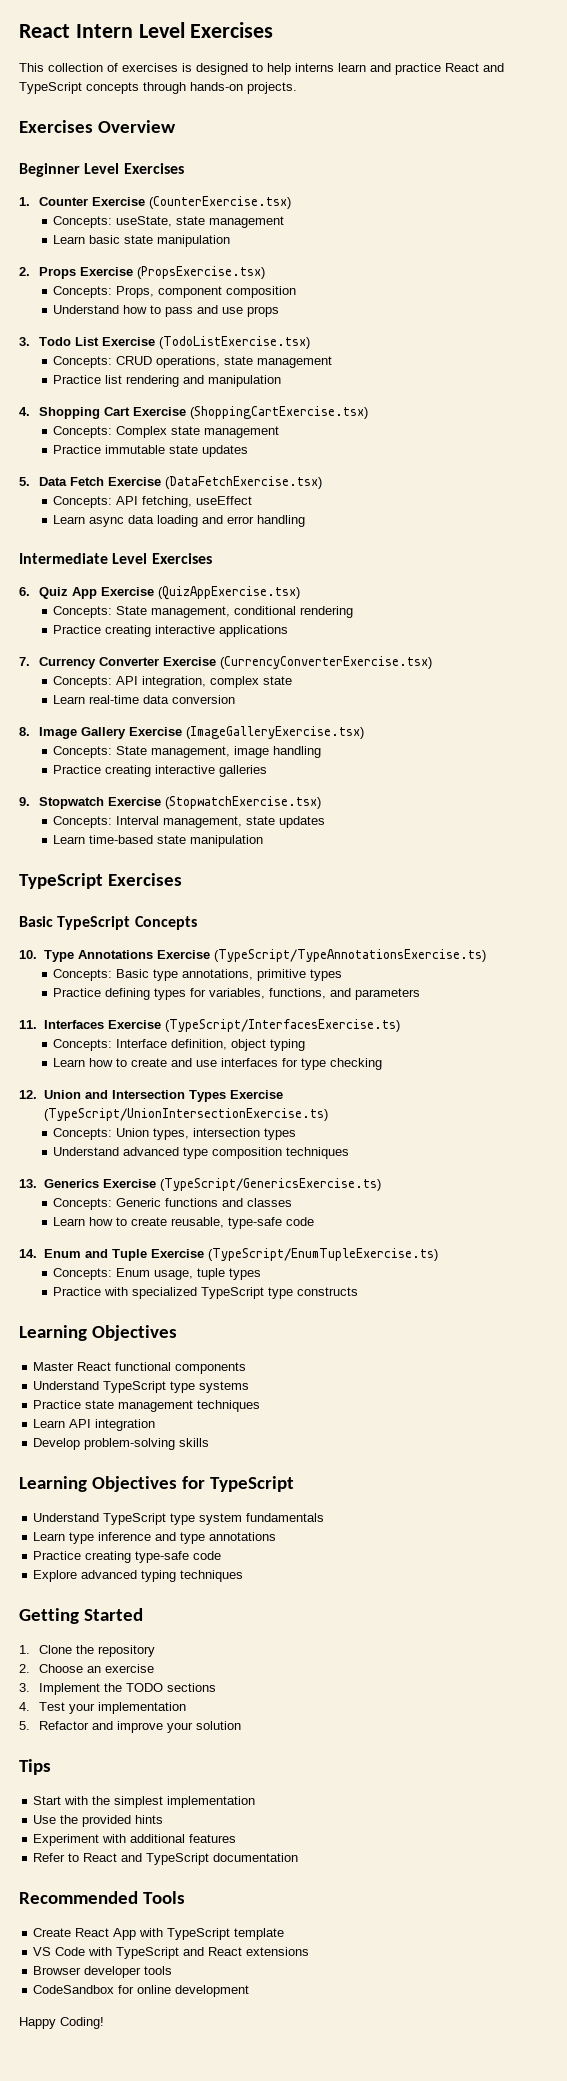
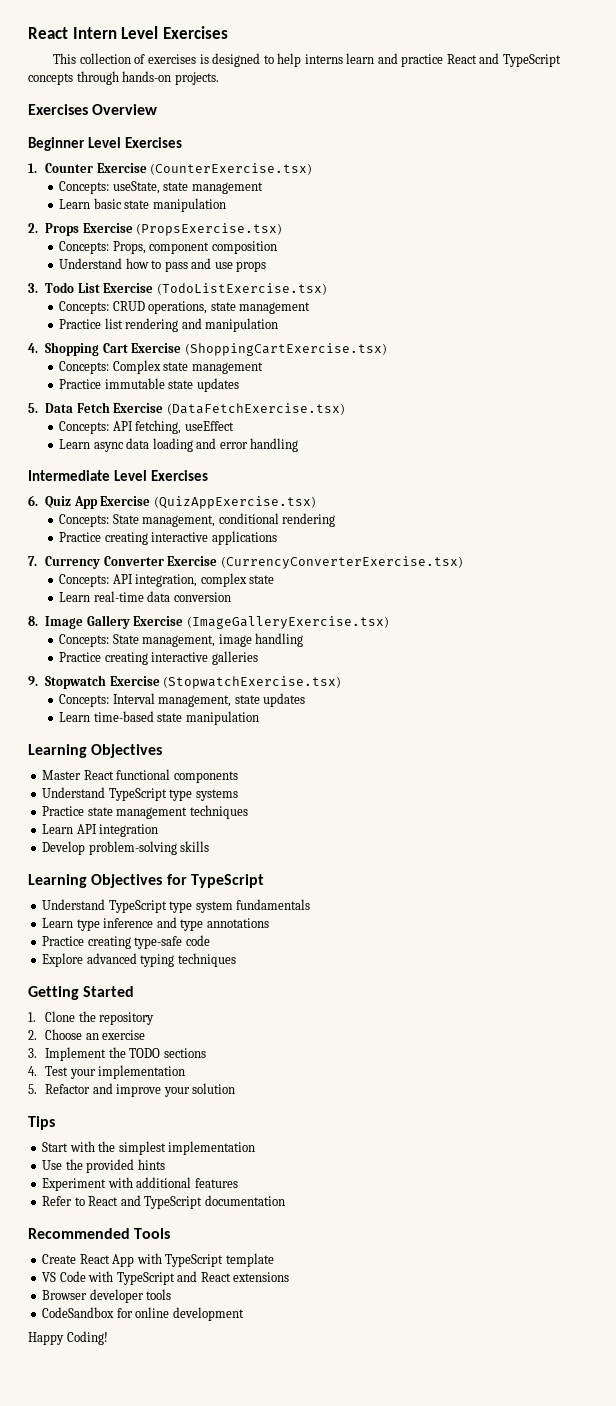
- TypeScript Exercises
- Basic TypeScript Concepts
- 10. Type Annotations Exercise (TypeScript/TypeAnnotationsExercise.ts)
- Concepts: Basic type annotations, primitive types
- Practice defining types for variables, functions, and parameters
- 11. Interfaces Exercise (TypeScript/InterfacesExercise.ts)
- Concepts: Interface definition, object typing
- Learn how to create and use interfaces for type checking
- 12. Union and Intersection Types Exercise (TypeScript/UnionIntersectionExercise.ts)
- Concepts: Union types, intersection types
- Understand advanced type composition techniques
- 13. Generics Exercise (TypeScript/GenericsExercise.ts)
- Concepts: Generic functions and classes
- Learn how to create reusable, type-safe code
- 14. Enum and Tuple Exercise (TypeScript/EnumTupleExercise.ts)
- Concepts: Enum usage, tuple types
- Practice with specialized TypeScript type constructs

